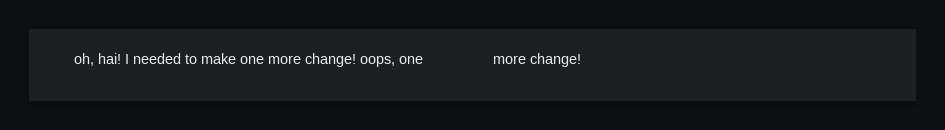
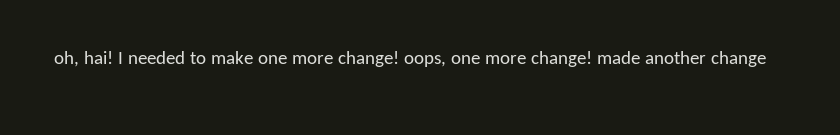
- I needed to make one more change! oops, one more change!
+ I needed to make one more change! oops, one more change! made another change

